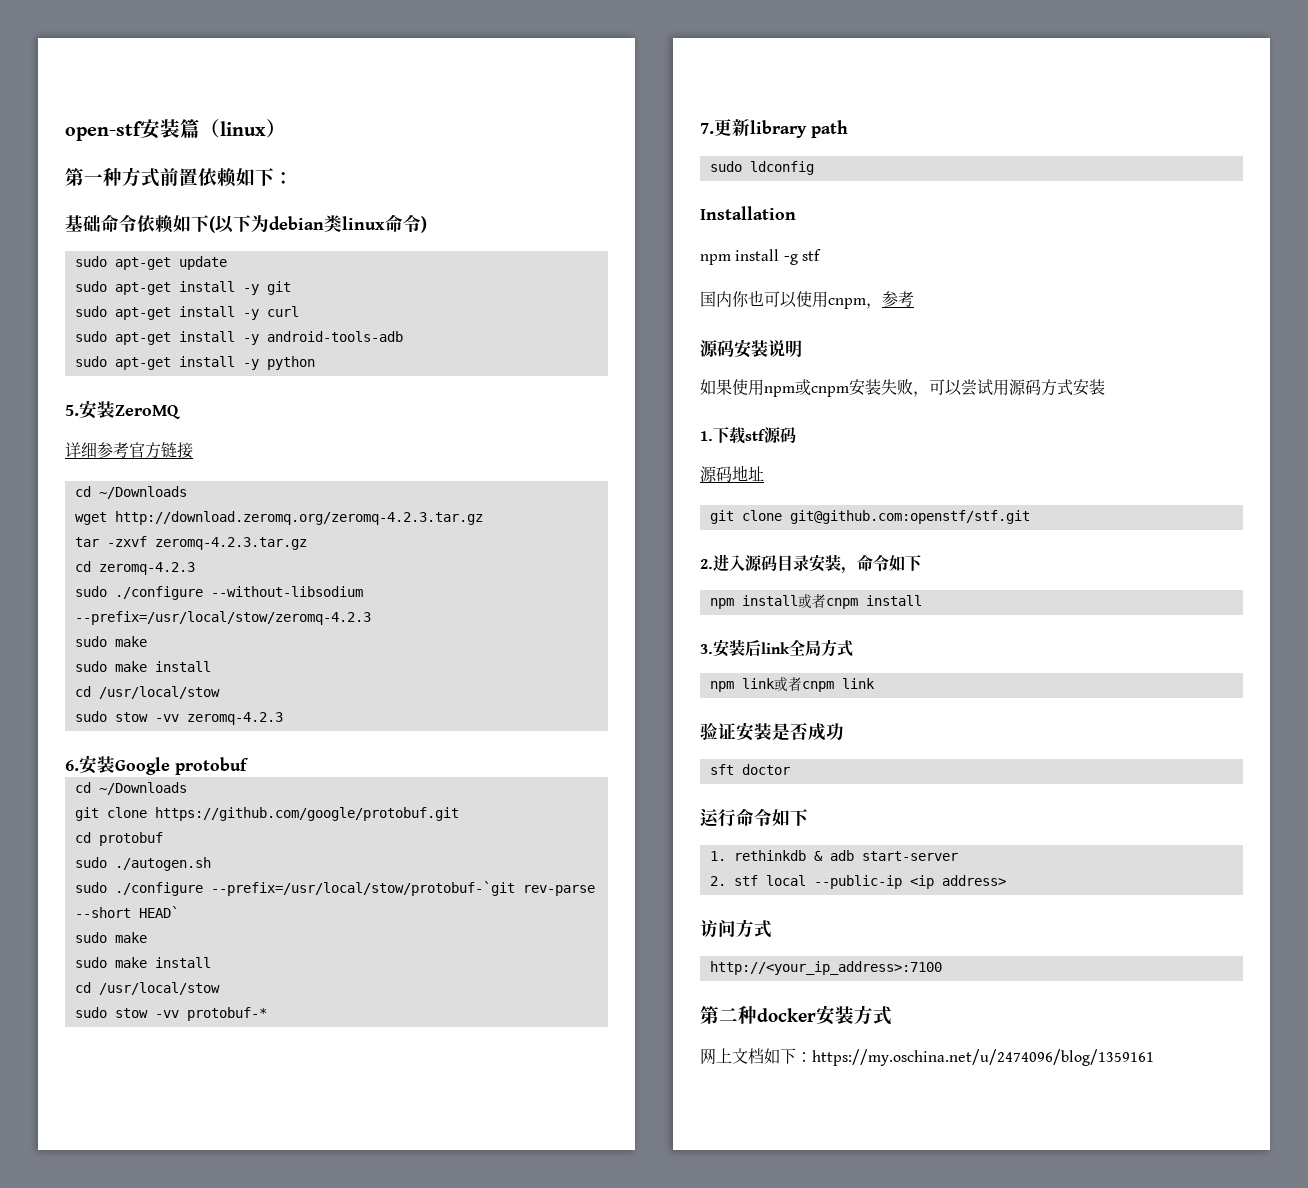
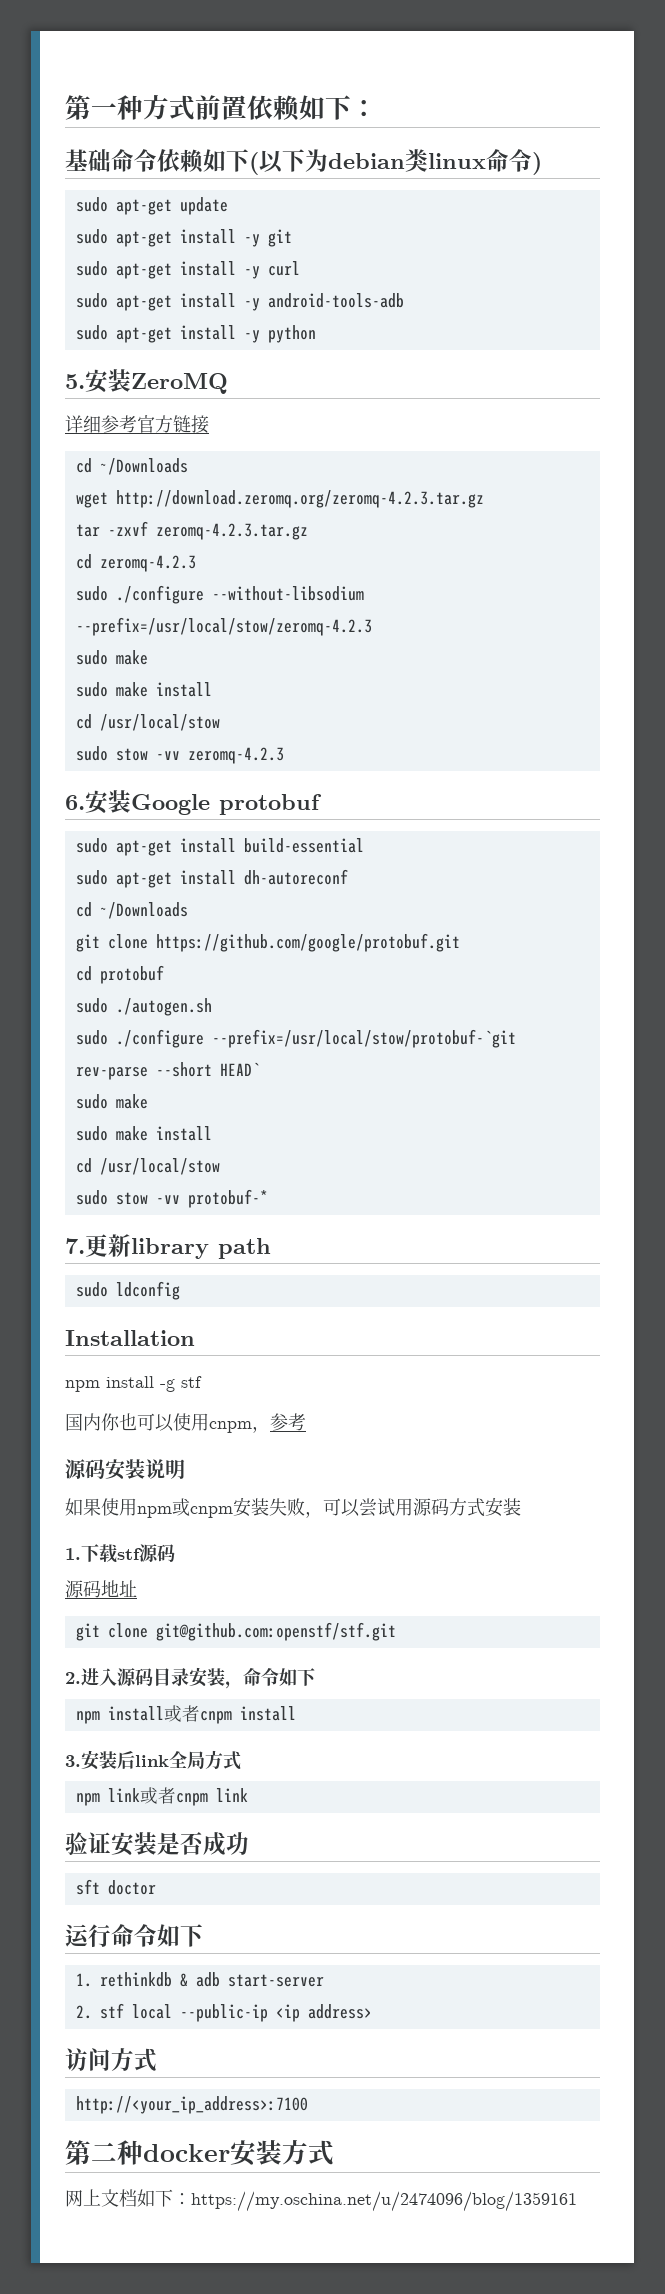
- open-stf安装篇（linux）
+ sudo apt-get install build-essential
+ sudo apt-get install dh-autoreconf

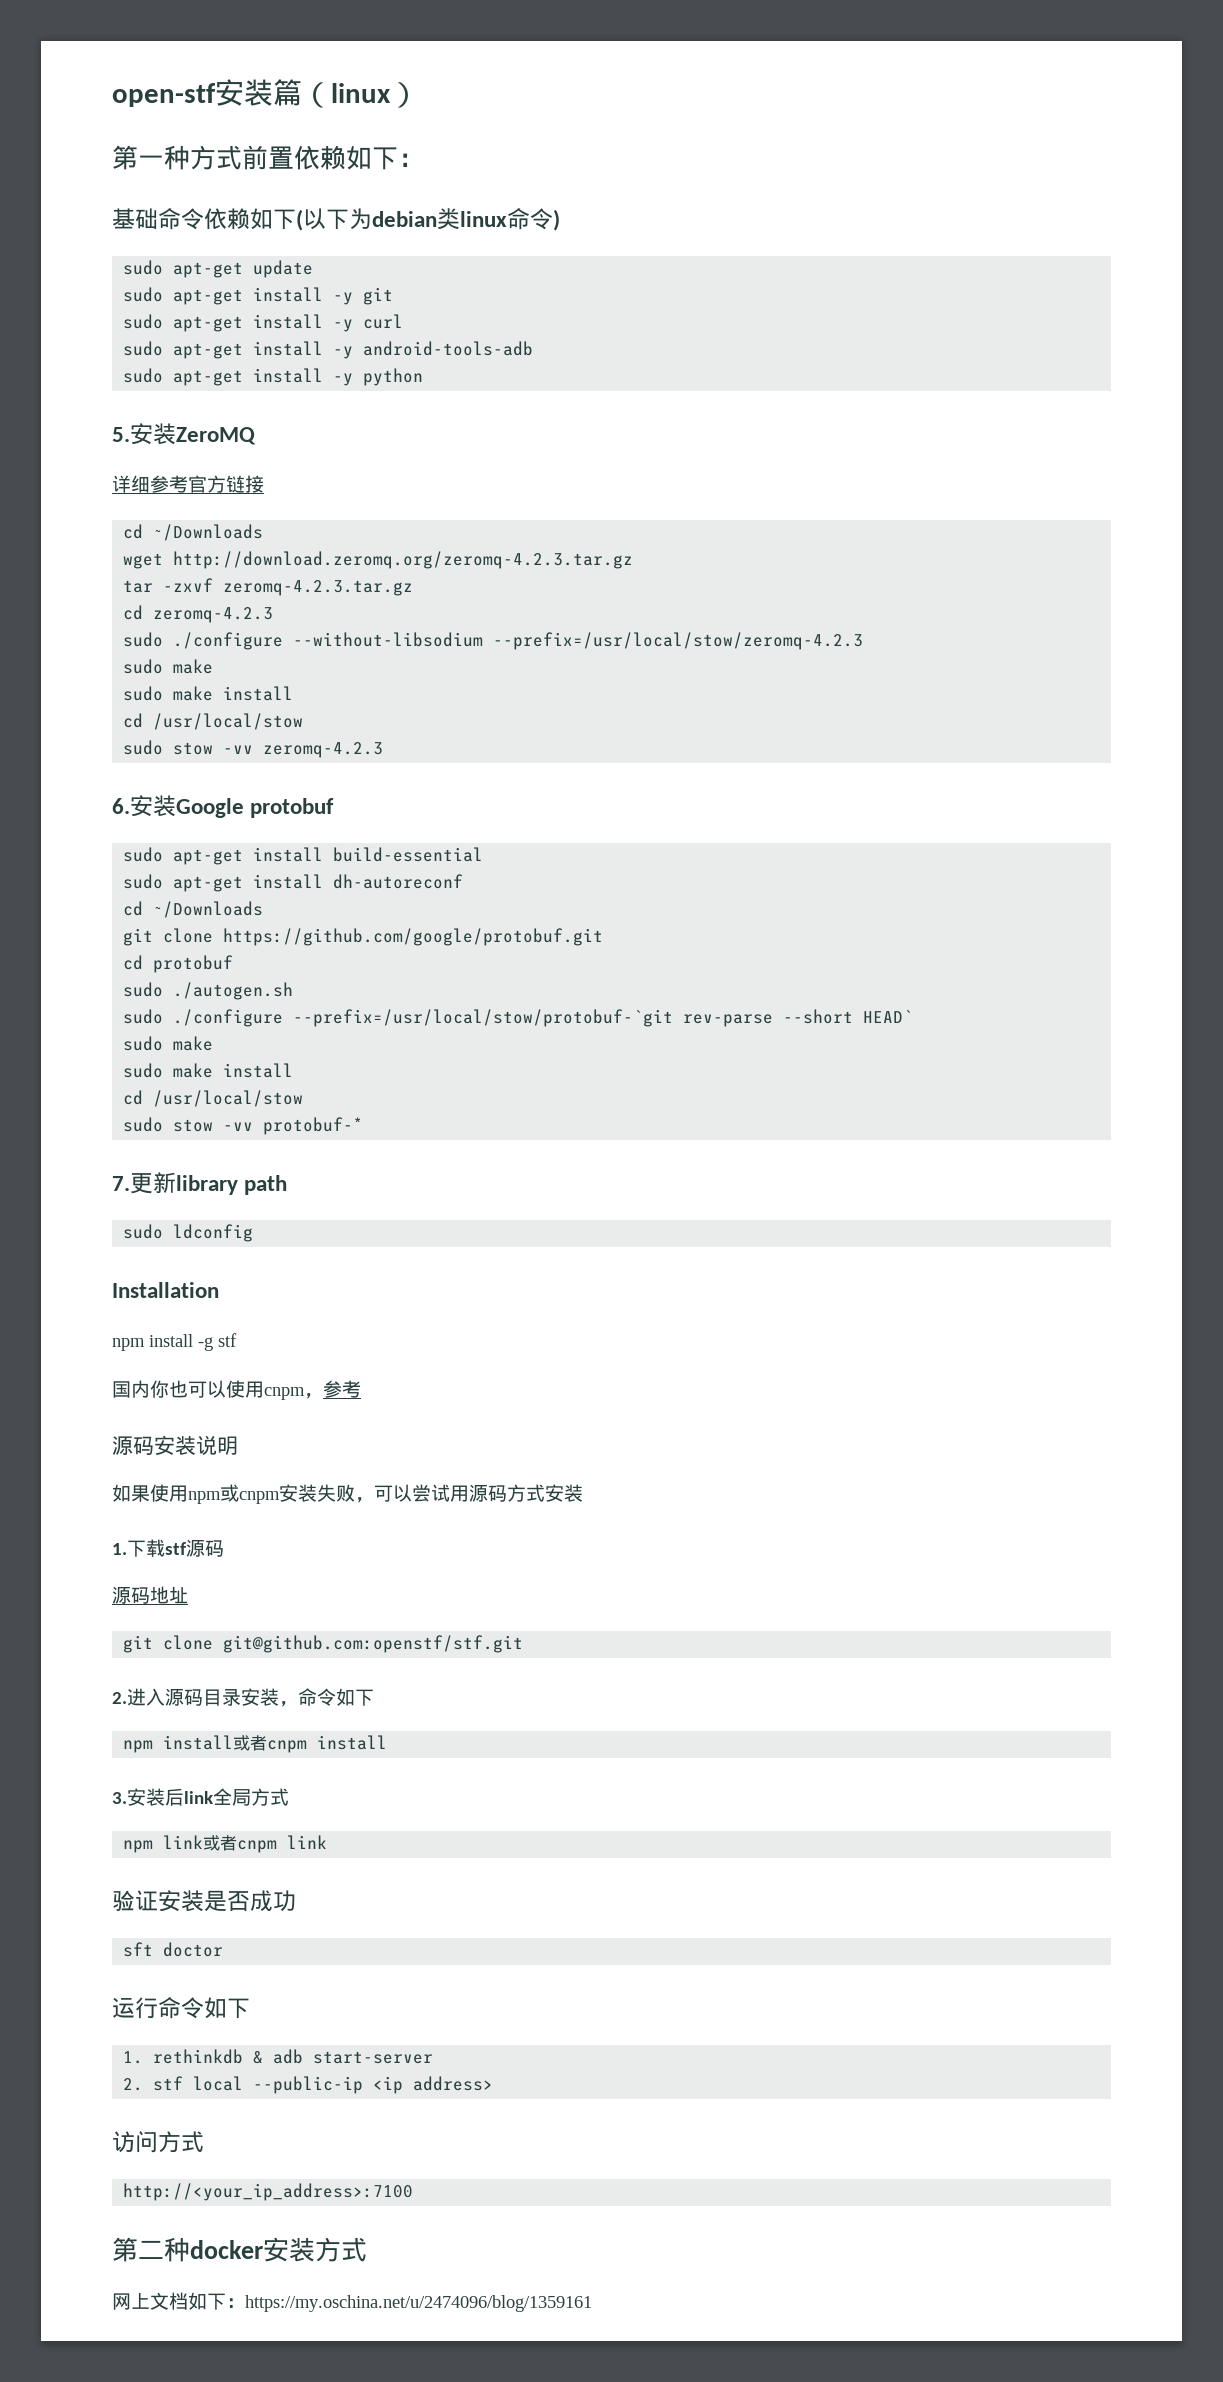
+ open-stf安装篇（linux）

